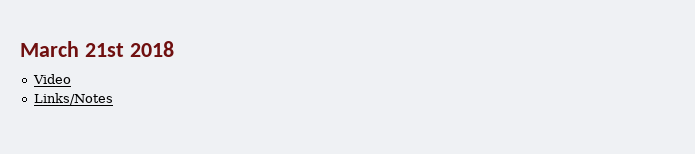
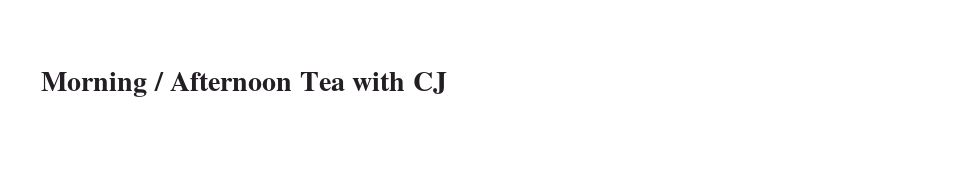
- March 21st 2018
- Video
- Links/Notes
+ Morning / Afternoon Tea with CJ

